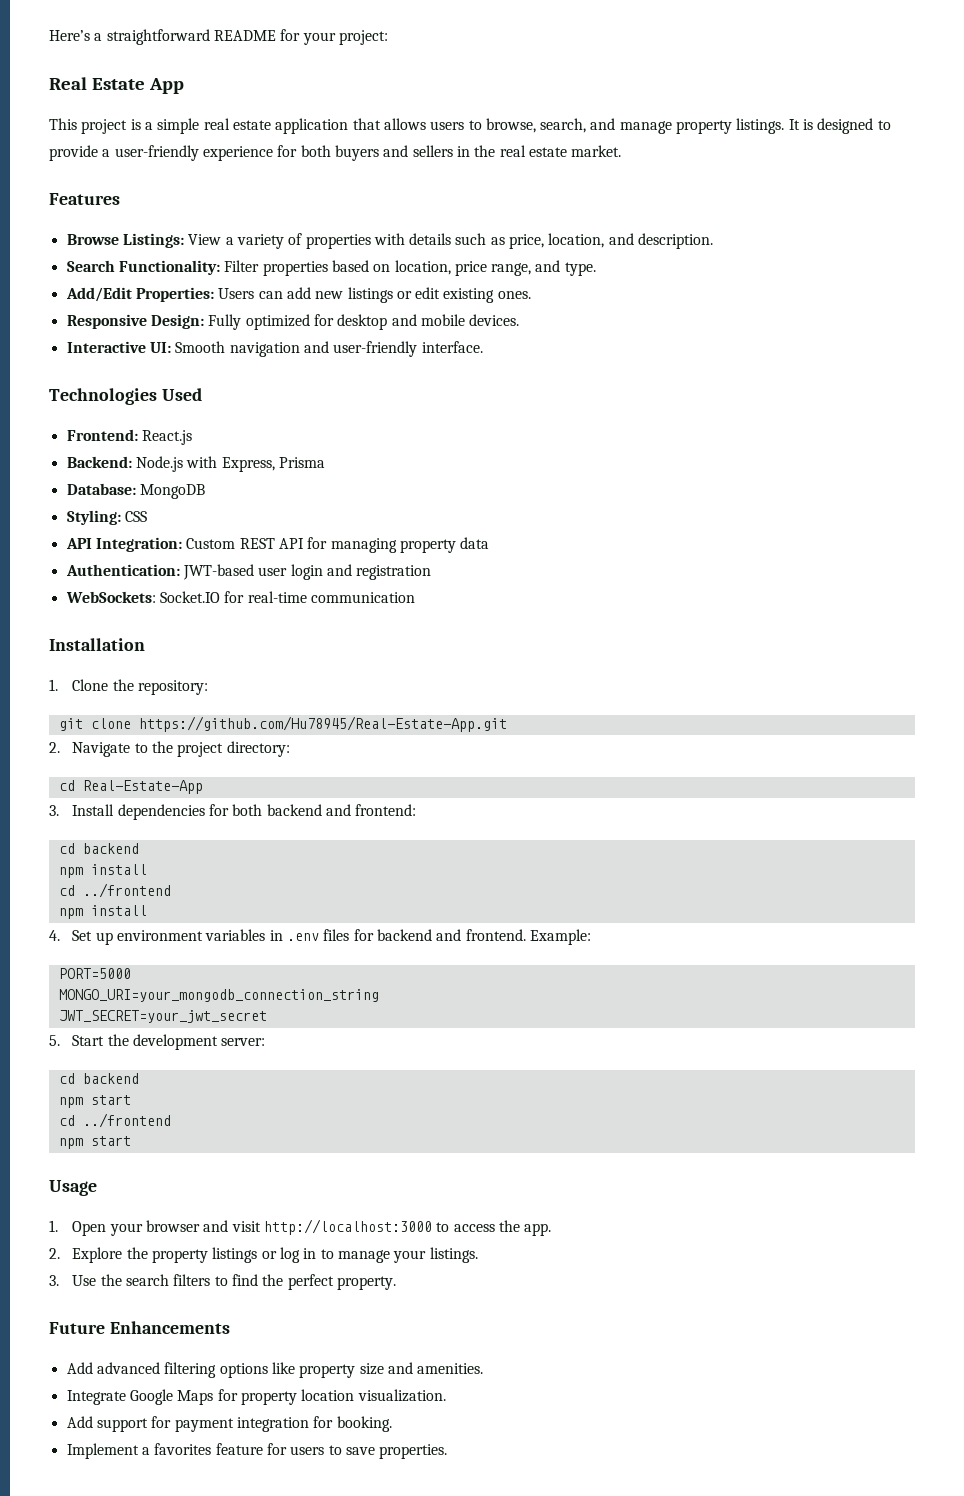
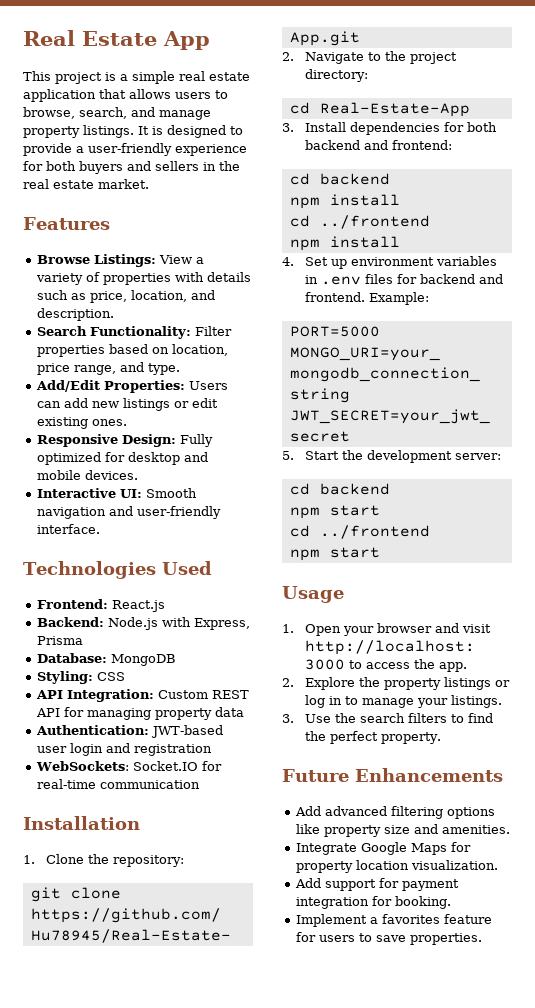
- Here’s a straightforward README for your project:

